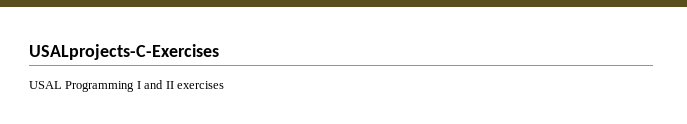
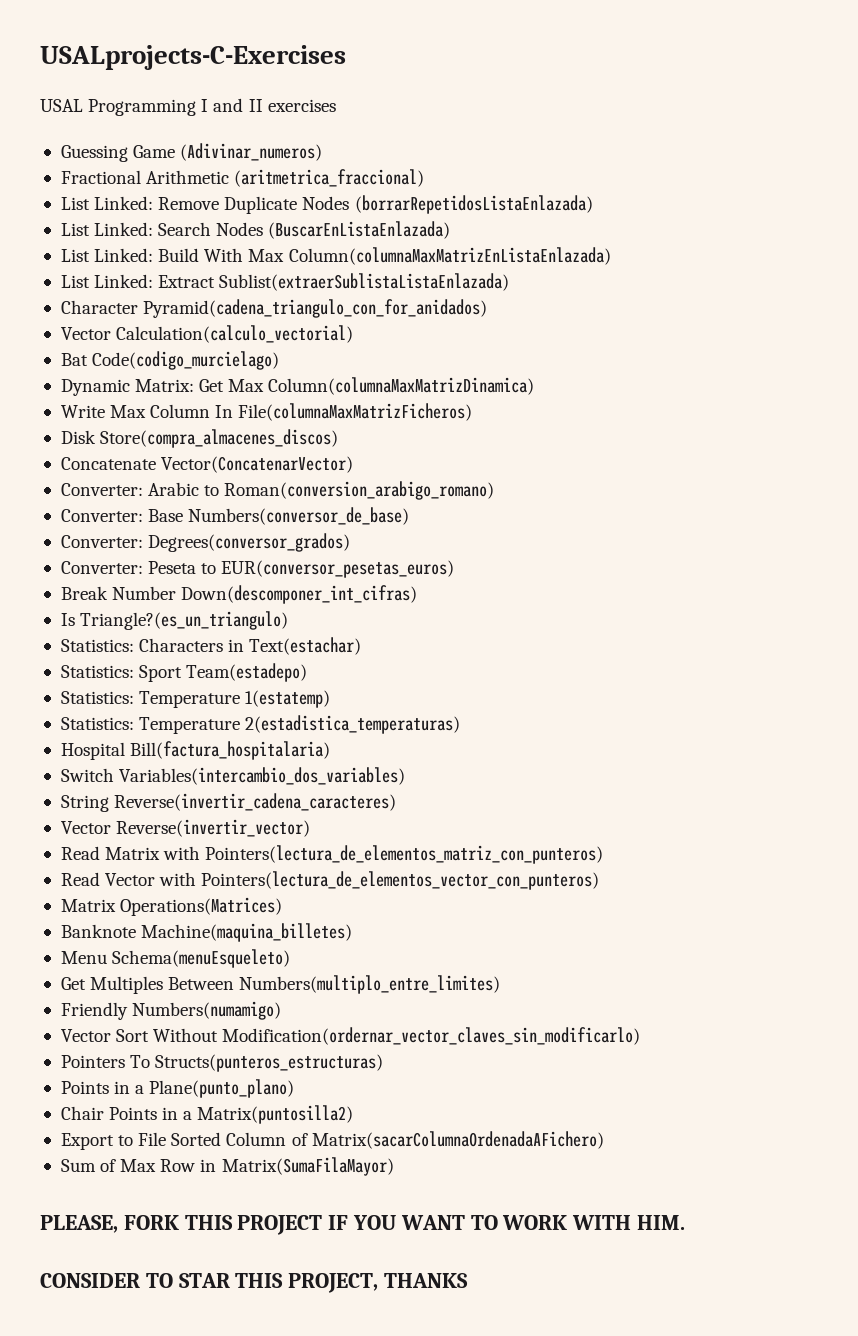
+ Guessing Game (Adivinar_numeros)
+ Fractional Arithmetic (aritmetrica_fraccional)
+ List Linked: Remove Duplicate Nodes (borrarRepetidosListaEnlazada)
+ List Linked: Search Nodes (BuscarEnListaEnlazada)
+ List Linked: Build With Max Column(columnaMaxMatrizEnListaEnlazada)
+ List Linked: Extract Sublist(extraerSublistaListaEnlazada)
+ Character Pyramid(cadena_triangulo_con_for_anidados)
+ Vector Calculation(calculo_vectorial)
+ Bat Code(codigo_murcielago)
+ Dynamic Matrix: Get Max Column(columnaMaxMatrizDinamica)
+ Write Max Column In File(columnaMaxMatrizFicheros)
+ Disk Store(compra_almacenes_discos)
+ Concatenate Vector(ConcatenarVector)
+ Converter: Arabic to Roman(conversion_arabigo_romano)
+ Converter: Base Numbers(conversor_de_base)
+ Converter: Degrees(conversor_grados)
+ Converter: Peseta to EUR(conversor_pesetas_euros)
+ Break Number Down(descomponer_int_cifras)
+ Is Triangle?(es_un_triangulo)
+ Statistics: Characters in Text(estachar)
+ Statistics: Sport Team(estadepo)
+ Statistics: Temperature 1(estatemp)
+ Statistics: Temperature 2(estadistica_temperaturas)
+ Hospital Bill(factura_hospitalaria)
+ Switch Variables(intercambio_dos_variables)
+ String Reverse(invertir_cadena_caracteres)
+ Vector Reverse(invertir_vector)
+ Read Matrix with Pointers(lectura_de_elementos_matriz_con_punteros)
+ Read Vector with Pointers(lectura_de_elementos_vector_con_punteros)
+ Matrix Operations(Matrices)
+ Banknote Machine(maquina_billetes)
+ Menu Schema(menuEsqueleto)
+ Get Multiples Between Numbers(multiplo_entre_limites)
+ Friendly Numbers(numamigo)
+ Vector Sort Without Modification(ordernar_vector_claves_sin_modificarlo)
+ Pointers To Structs(punteros_estructuras)
+ Points in a Plane(punto_plano)
+ Chair Points in a Matrix(puntosilla2)
+ Export to File Sorted Column of Matrix(sacarColumnaOrdenadaAFichero)
+ Sum of Max Row in Matrix(SumaFilaMayor)
+ PLEASE, FORK THIS PROJECT IF YOU WANT TO WORK WITH HIM.
+ CONSIDER TO STAR THIS PROJECT, THANKS

